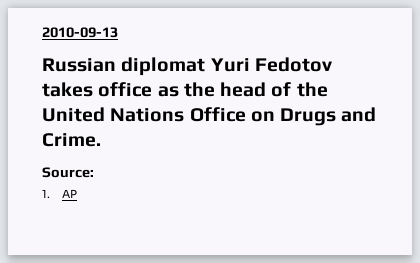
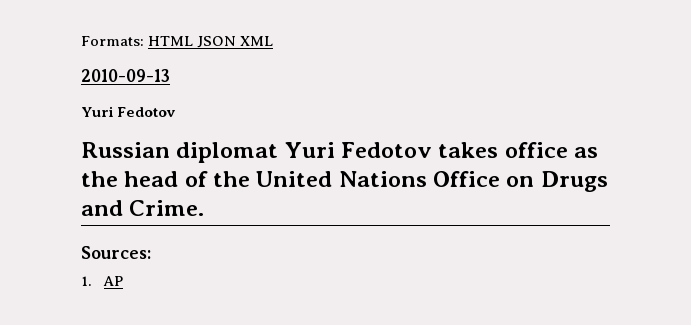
+ Formats: HTML JSON XML
  2010-09-13
+ Yuri Fedotov
- Source:
+ Sources:

